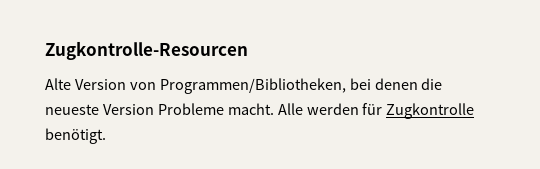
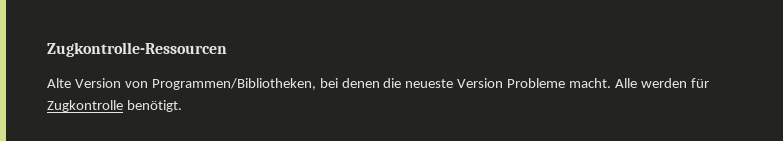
- Zugkontrolle-Resourcen
+ Zugkontrolle-Ressourcen

